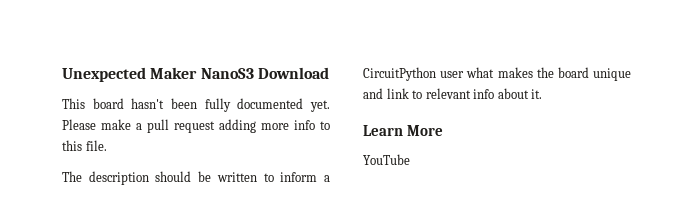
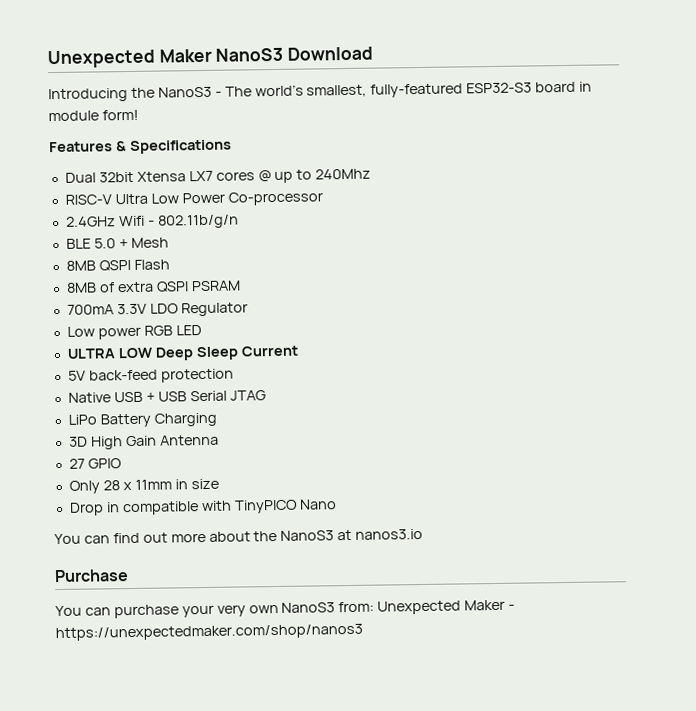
- This board hasn't been fully documented yet. Please make a pull request adding more info to this file.
- The description should be written to inform a CircuitPython user what makes the board unique and link to relevant info about it.
- Learn More
- YouTube
+ Introducing the NanoS3 - The world’s smallest, fully-featured ESP32-S3 board in module form!
+ Features & Specifications
+ Dual 32bit Xtensa LX7 cores @ up to 240Mhz
+ RISC-V Ultra Low Power Co-processor
+ 2.4GHz Wifi - 802.11b/g/n
+ BLE 5.0 + Mesh
+ 8MB QSPI Flash
+ 8MB of extra QSPI PSRAM
+ 700mA 3.3V LDO Regulator
+ Low power RGB LED
+ ULTRA LOW Deep Sleep Current
+ 5V back-feed protection
+ Native USB + USB Serial JTAG
+ LiPo Battery Charging
+ 3D High Gain Antenna
+ 27 GPIO
+ Only 28 x 11mm in size
+ Drop in compatible with TinyPICO Nano
+ You can find out more about the NanoS3 at nanos3.io
+ Purchase
+ You can purchase your very own NanoS3 from: Unexpected Maker - https://unexpectedmaker.com/shop/nanos3

